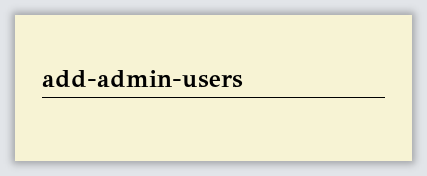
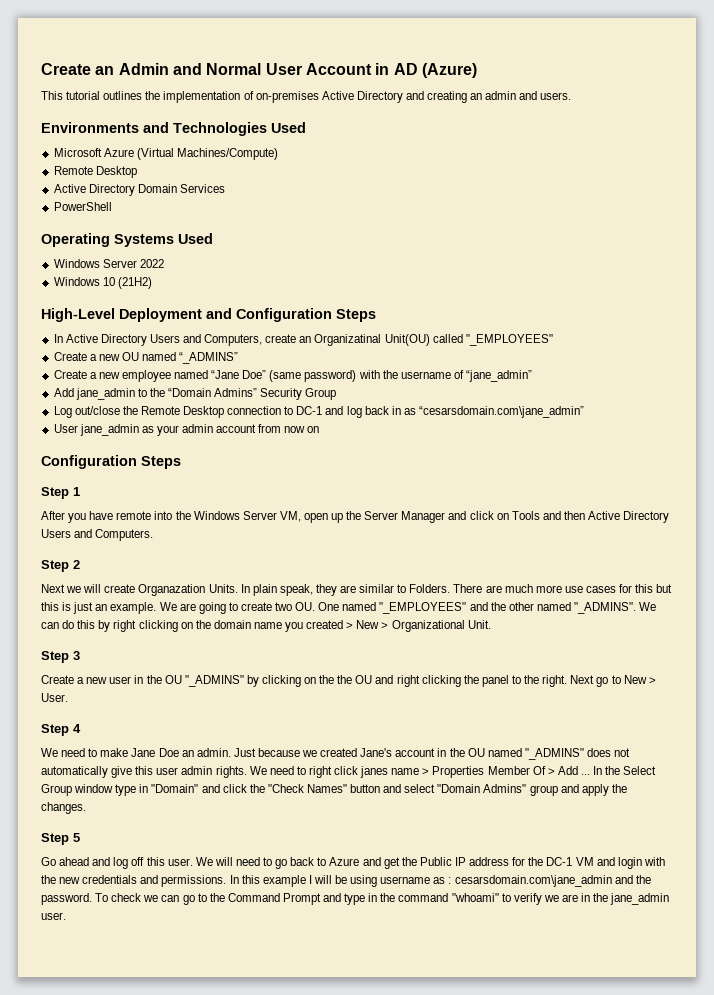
- add-admin-users
+ Create an Admin and Normal User Account in AD (Azure)
+ This tutorial outlines the implementation of on-premises Active Directory and creating an admin and users.
+ Environments and Technologies Used
+ Microsoft Azure (Virtual Machines/Compute)
+ Remote Desktop
+ Active Directory Domain Services
+ PowerShell
+ Operating Systems Used
+ Windows Server 2022
+ Windows 10 (21H2)
+ High-Level Deployment and Configuration Steps
+ In Active Directory Users and Computers, create an Organizatinal Unit(OU) called "_EMPLOYEES"
+ Create a new OU named “_ADMINS”
+ Create a new employee named “Jane Doe” (same password) with the username of “jane_admin”
+ Add jane_admin to the “Domain Admins” Security Group
+ Log out/close the Remote Desktop connection to DC-1 and log back in as “cesarsdomain.com\jane_admin”
+ User jane_admin as your admin account from now on
+ Configuration Steps
+ Step 1
+ After you have remote into the Windows Server VM, open up the Server Manager and click on Tools and then Active Directory Users and Computers.
+ Step 2
+ Next we will create Organazation Units. In plain speak, they are similar to Folders. There are much more use cases for this but this is just an example. We are going to create two OU. One named "_EMPLOYEES" and the other named "_ADMINS". We can do this by right clicking on the domain name you created > New > Organizational Unit.
+ Step 3
+ Create a new user in the OU "_ADMINS" by clicking on the the OU and right clicking the panel to the right. Next go to New > User.
+ Step 4
+ We need to make Jane Doe an admin. Just because we created Jane's account in the OU named "_ADMINS" does not automatically give this user admin rights. We need to right click janes name > Properties Member Of > Add ... In the Select Group window type in "Domain" and click the "Check Names" button and select "Domain Admins" group and apply the changes.
+ Step 5
+ Go ahead and log off this user. We will need to go back to Azure and get the Public IP address for the DC-1 VM and login with the new credentials and permissions. In this example I will be using username as : cesarsdomain.com\jane_admin and the password. To check we can go to the Command Prompt and type in the command "whoami" to verify we are in the jane_admin user.

